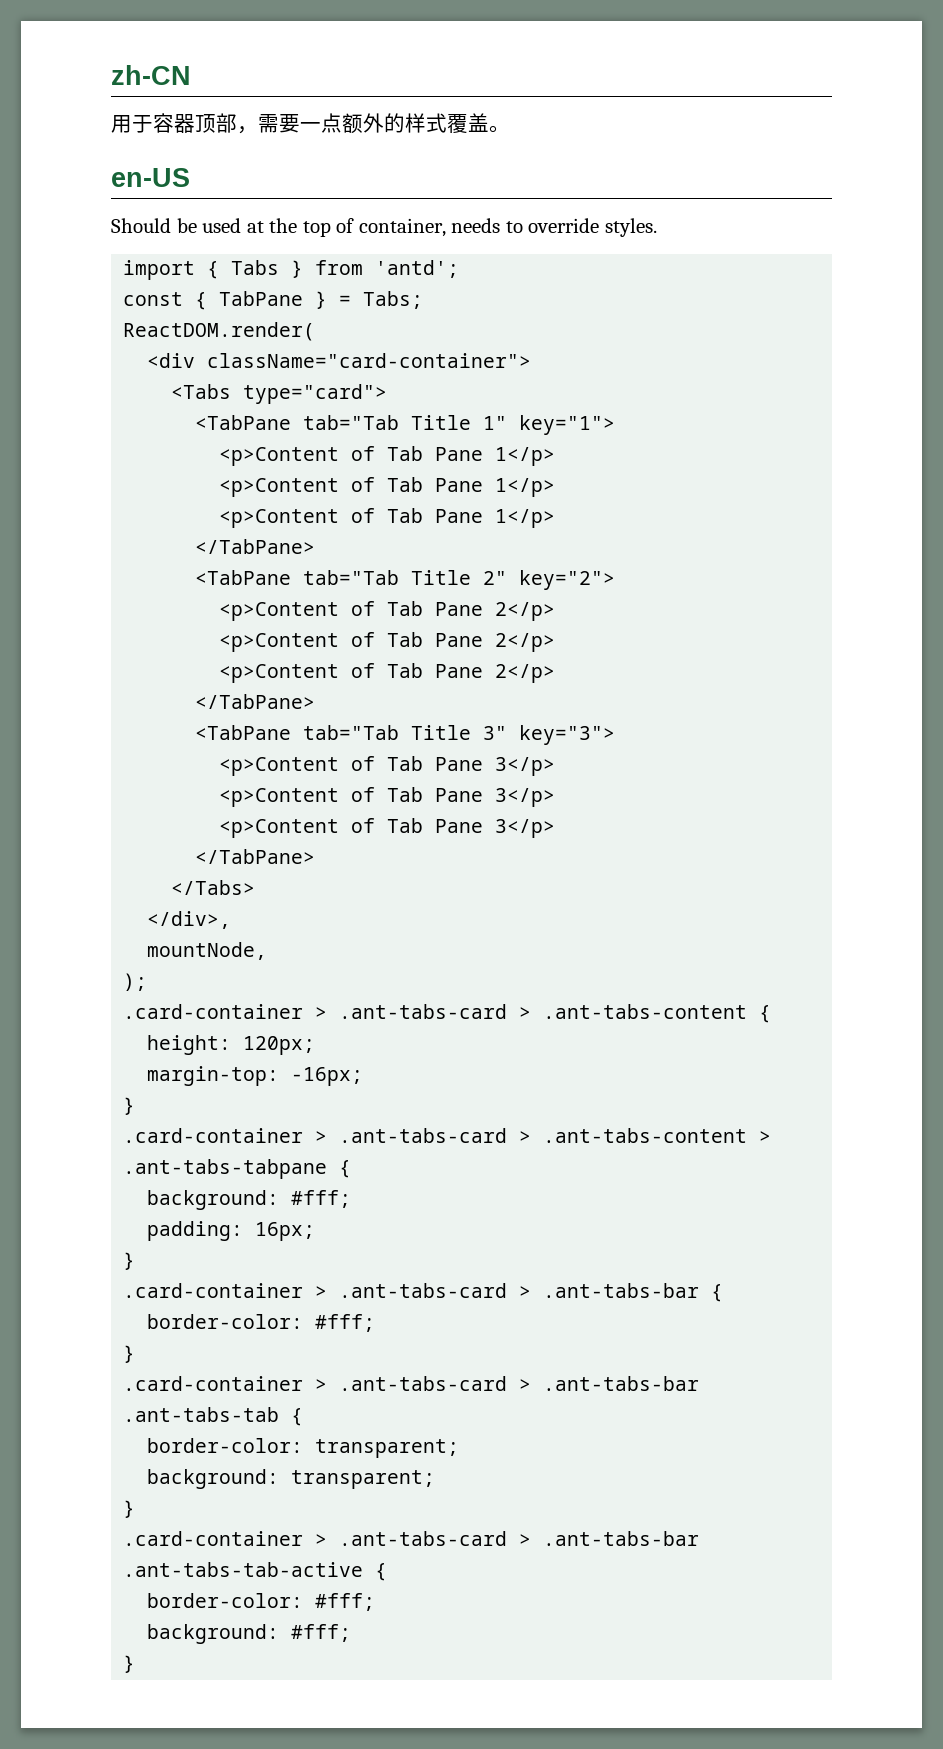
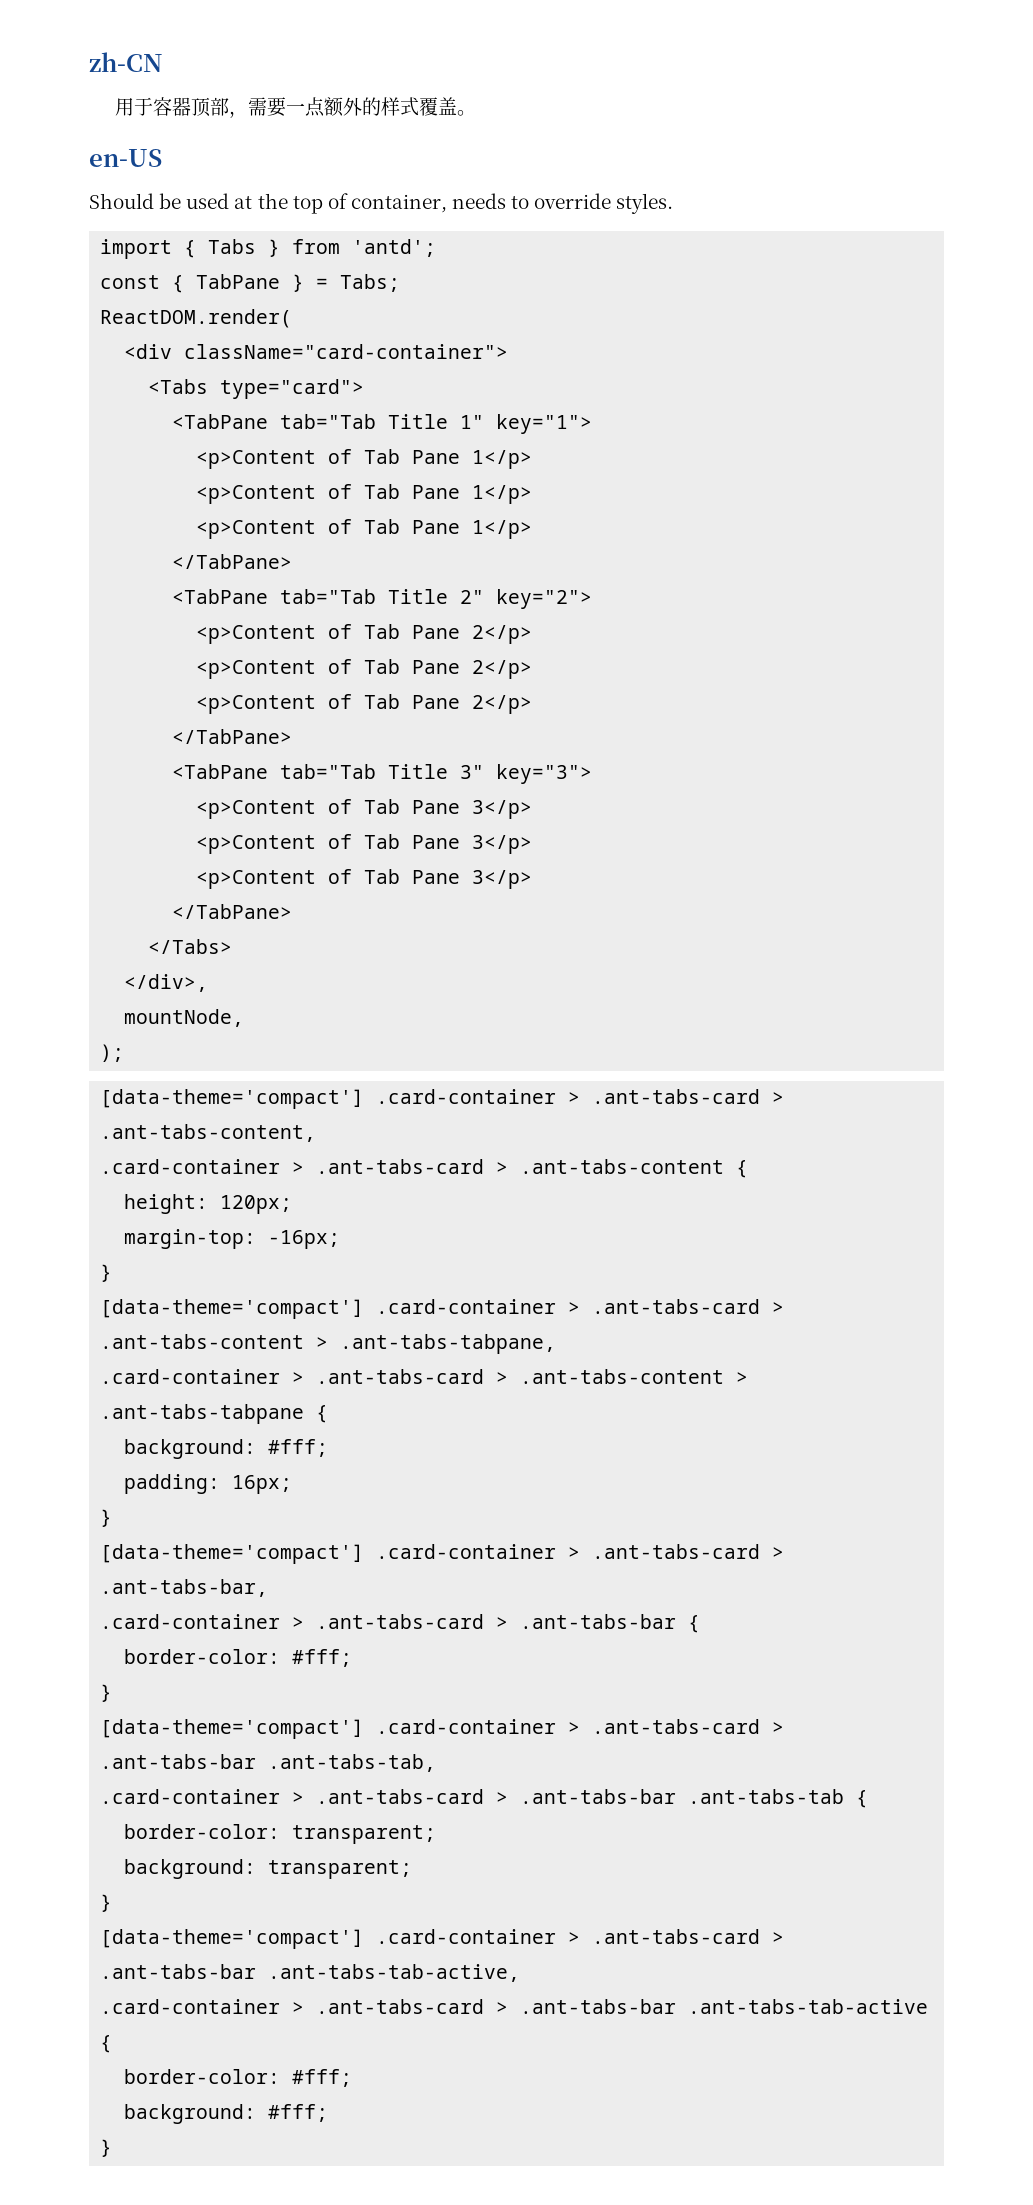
+ [data-theme='compact'] .card-container > .ant-tabs-card > .ant-tabs-content,
+ [data-theme='compact'] .card-container > .ant-tabs-card > .ant-tabs-content > .ant-tabs-tabpane,
+ [data-theme='compact'] .card-container > .ant-tabs-card > .ant-tabs-bar,
+ [data-theme='compact'] .card-container > .ant-tabs-card > .ant-tabs-bar .ant-tabs-tab,
+ [data-theme='compact'] .card-container > .ant-tabs-card > .ant-tabs-bar .ant-tabs-tab-active,

